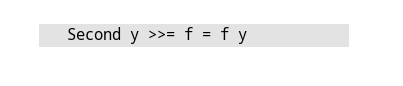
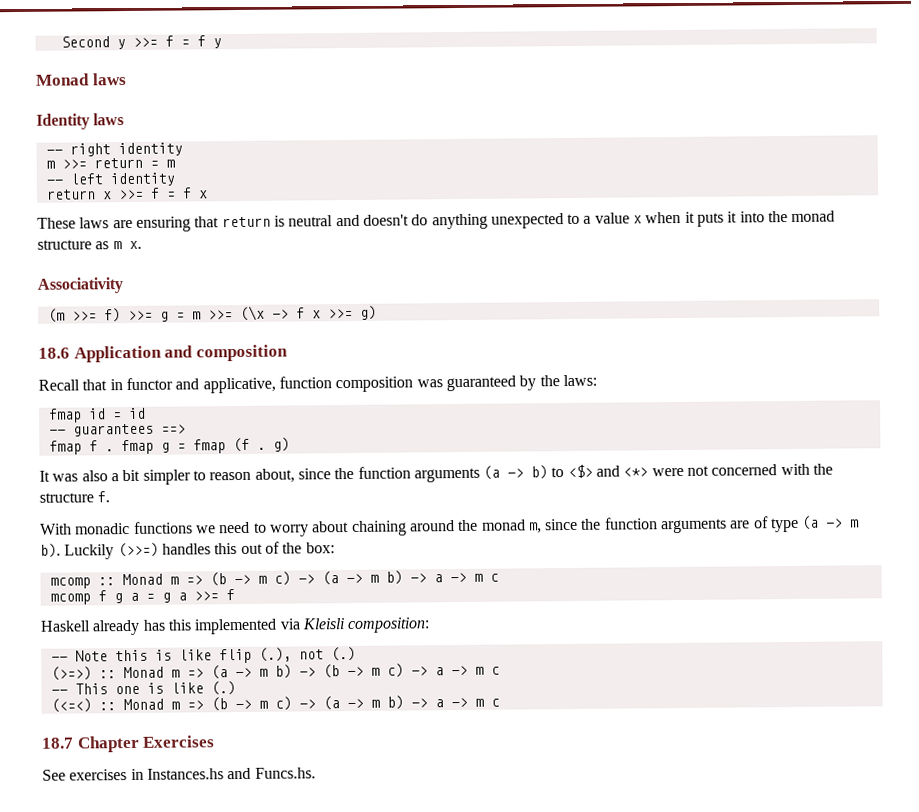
+ Monad laws
+ Identity laws
+ -- right identity
+ m >>= return = m
+ -- left identity
+ return x >>= f = f x
+ These laws are ensuring that return is neutral and doesn't do anything unexpected to a value x when it puts it into the monad structure as m x.
+ Associativity
+ (m >>= f) >>= g = m >>= (\x -> f x >>= g)
+ 18.6 Application and composition
+ Recall that in functor and applicative, function composition was guaranteed by the laws:
+ fmap id = id
+ -- guarantees ==>
+ fmap f . fmap g = fmap (f . g)
+ It was also a bit simpler to reason about, since the function arguments (a -> b) to <$> and <*> were not concerned with the structure f.
+ With monadic functions we need to worry about chaining around the monad m, since the function arguments are of type (a -> m b). Luckily (>>=) handles this out of the box:
+ mcomp :: Monad m => (b -> m c) -> (a -> m b) -> a -> m c
+ mcomp f g a = g a >>= f
+ Haskell already has this implemented via Kleisli composition:
+ -- Note this is like flip (.), not (.)
+ (>=>) :: Monad m => (a -> m b) -> (b -> m c) -> a -> m c
+ -- This one is like (.)
+ (<=<) :: Monad m => (b -> m c) -> (a -> m b) -> a -> m c
+ 18.7 Chapter Exercises
+ See exercises in Instances.hs and Funcs.hs.

